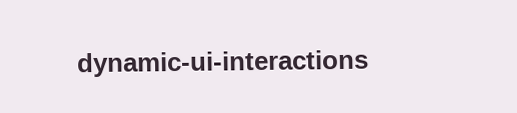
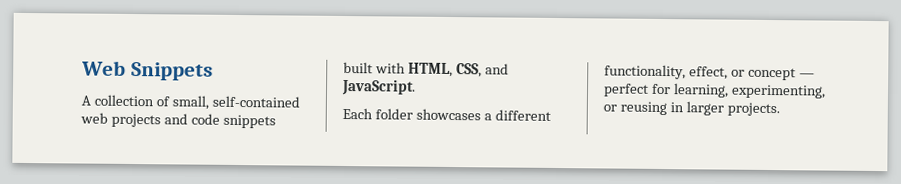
- dynamic-ui-interactions
+ Web Snippets
+ A collection of small, self-contained web projects and code snippets built with HTML, CSS, and JavaScript.
+ Each folder showcases a different functionality, effect, or concept — perfect for learning, experimenting, or reusing in larger projects.

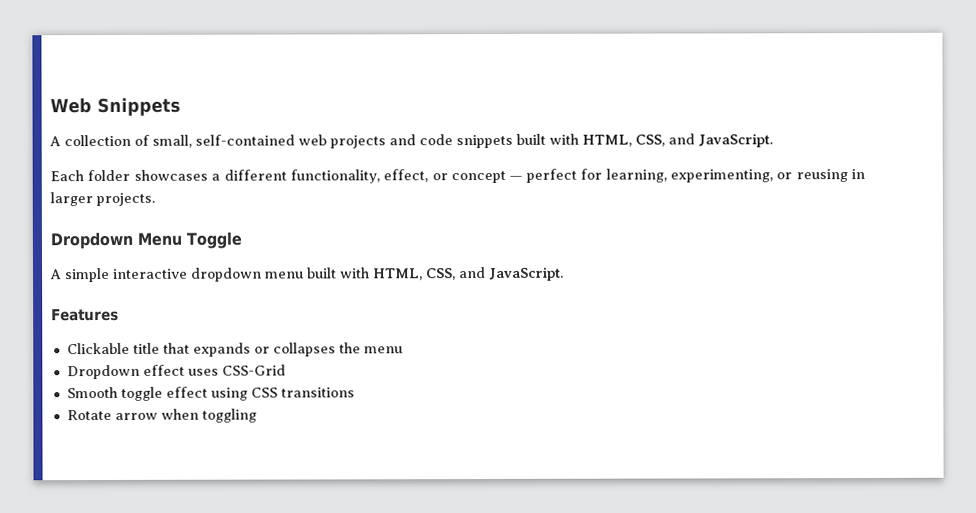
+ Dropdown Menu Toggle
+ A simple interactive dropdown menu built with HTML, CSS, and JavaScript.
+ Features
+ Clickable title that expands or collapses the menu
+ Dropdown effect uses CSS-Grid
+ Smooth toggle effect using CSS transitions
+ Rotate arrow when toggling

